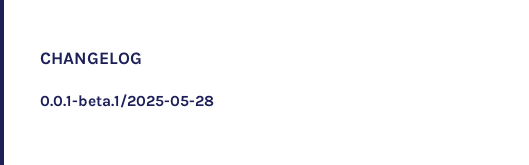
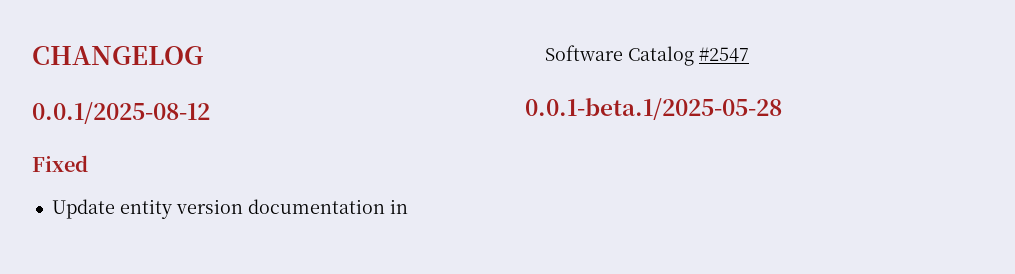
+ 0.0.1/2025-08-12
+ Fixed
+ Update entity version documentation in Software Catalog #2547

